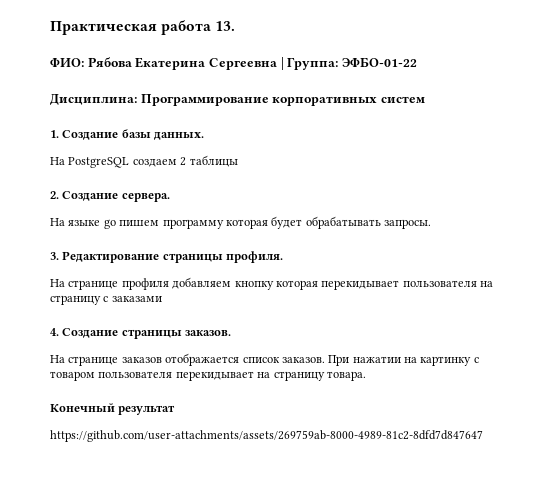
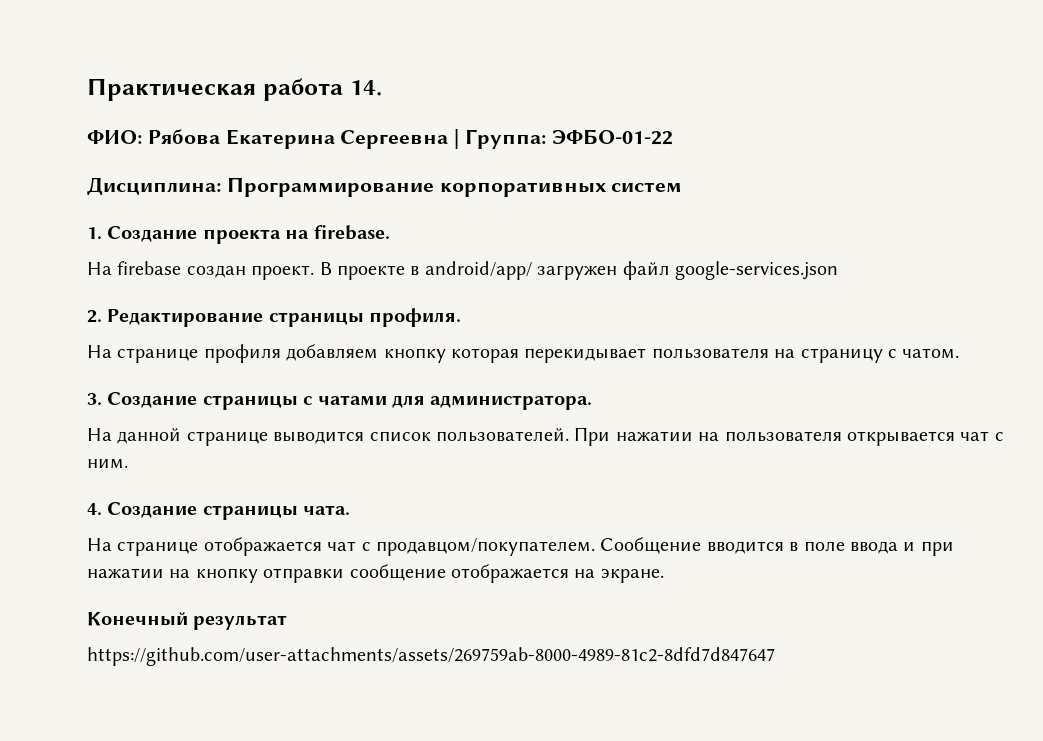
- Практическая работа 13.
+ Практическая работа 14.
- 1. Создание базы данных.
- На PostgreSQL создаем 2 таблицы
- 2. Создание сервера.
- На языке go пишем программу которая будет обрабатывать запросы.
- 3. Редактирование страницы профиля.
+ 1. Создание проекта на firebase.
+ На firebase создан проект. В проекте в android/app/ загружен файл google-services.json
+ 2. Редактирование страницы профиля.
- На странице профиля добавляем кнопку которая перекидывает пользователя на страницу с заказами
+ На странице профиля добавляем кнопку которая перекидывает пользователя на страницу с чатом.
+ 3. Создание страницы с чатами для администратора.
+ На данной странице выводится список пользователей. При нажатии на пользователя открывается чат с ним.
- 4. Создание страницы заказов.
- На странице заказов отображается список заказов. При нажатии на картинку с товаром пользователя перекидывает на страницу товара.
+ 4. Создание страницы чата.
+ На странице отображается чат с продавцом/покупателем. Сообщение вводится в поле ввода и при нажатии на кнопку отправки сообщение отображается на экране.

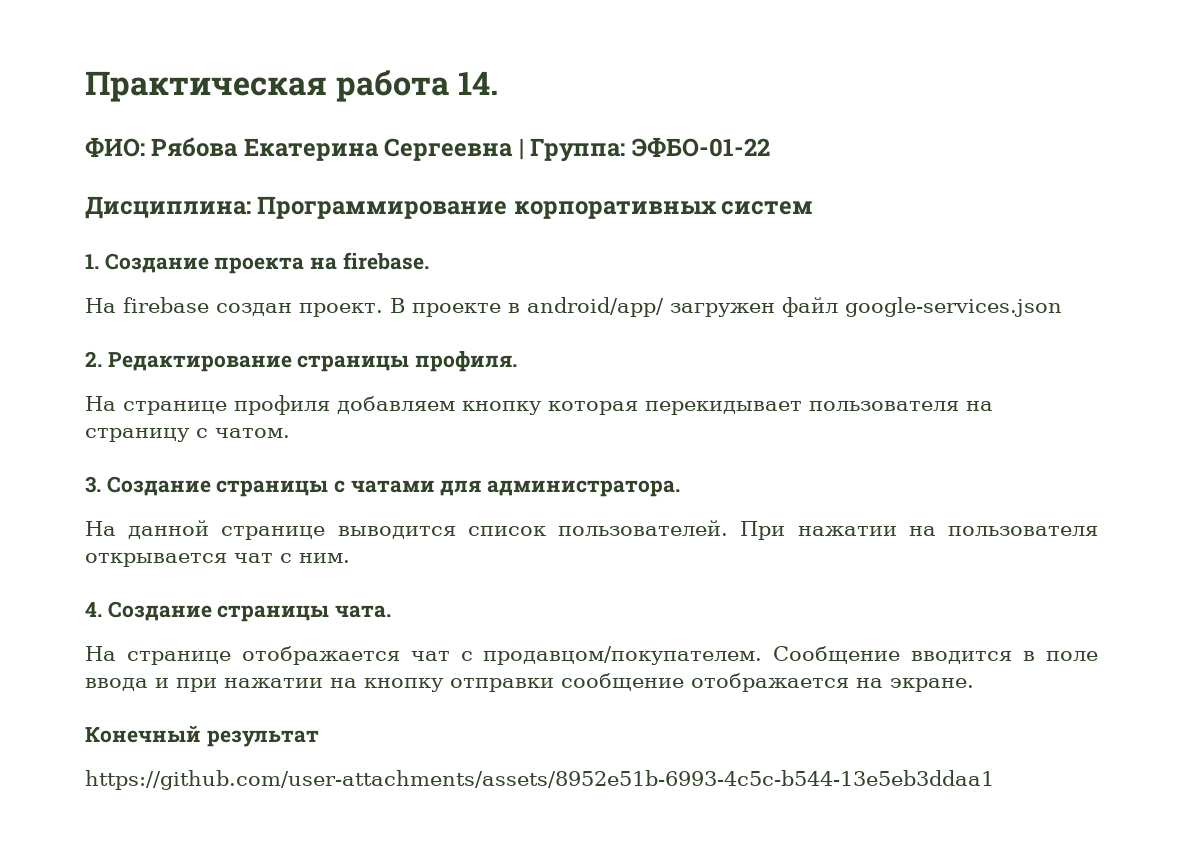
- https://github.com/user-attachments/assets/269759ab-8000-4989-81c2-8dfd7d847647
+ https://github.com/user-attachments/assets/8952e51b-6993-4c5c-b544-13e5eb3ddaa1

